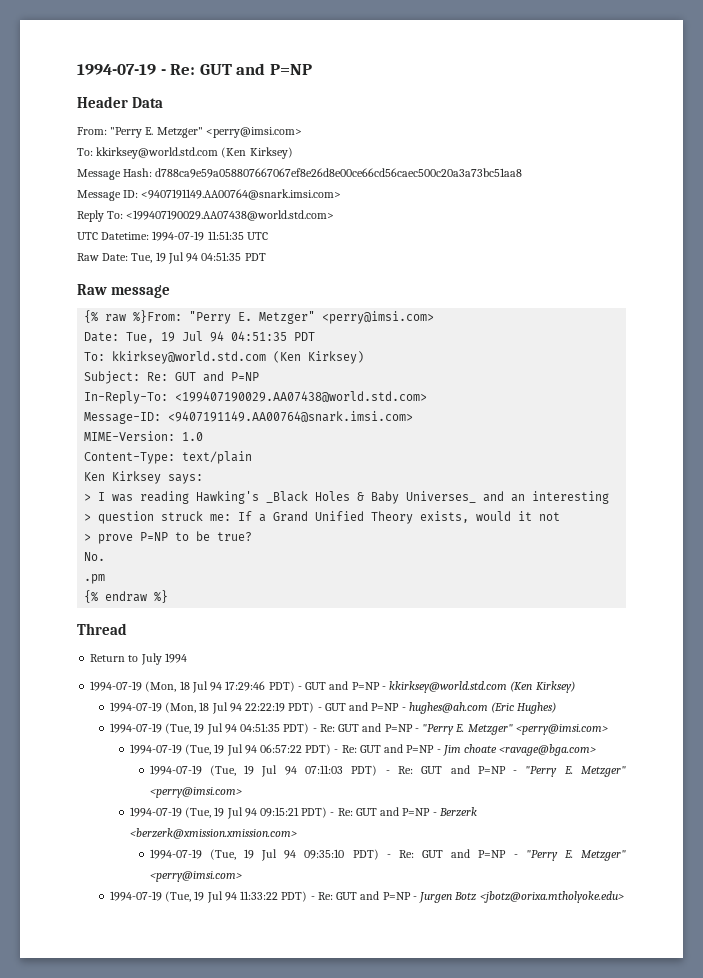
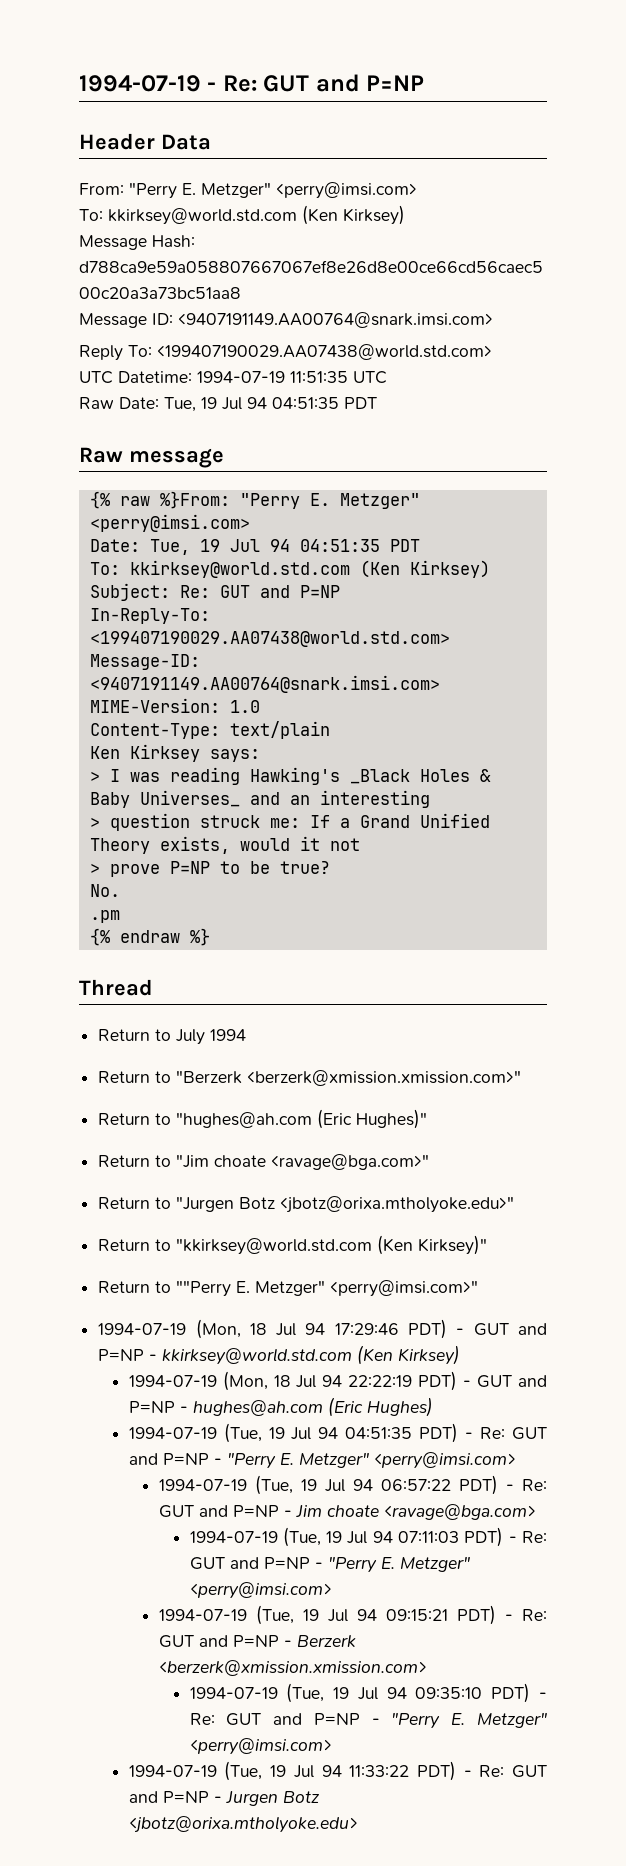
+ Return to "Berzerk <berzerk@xmission.xmission.com>"
+ Return to "hughes@ah.com (Eric Hughes)"
+ Return to "Jim choate <ravage@bga.com>"
+ Return to "Jurgen Botz <jbotz@orixa.mtholyoke.edu>"
+ Return to "kkirksey@world.std.com (Ken Kirksey)"
+ Return to ""Perry E. Metzger" <perry@imsi.com>"

